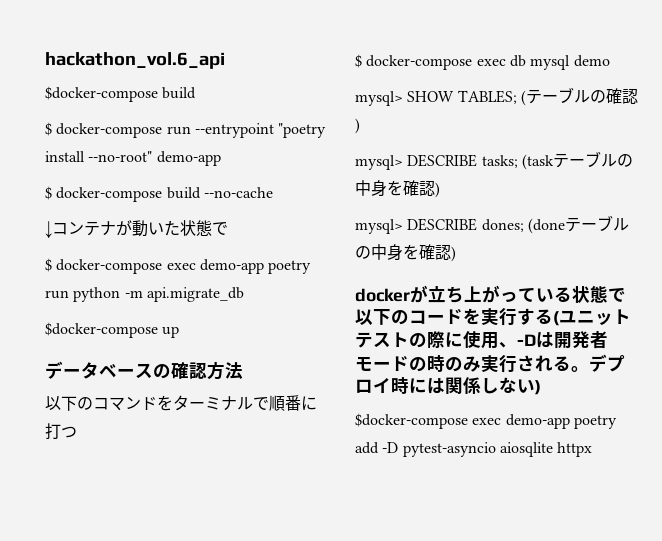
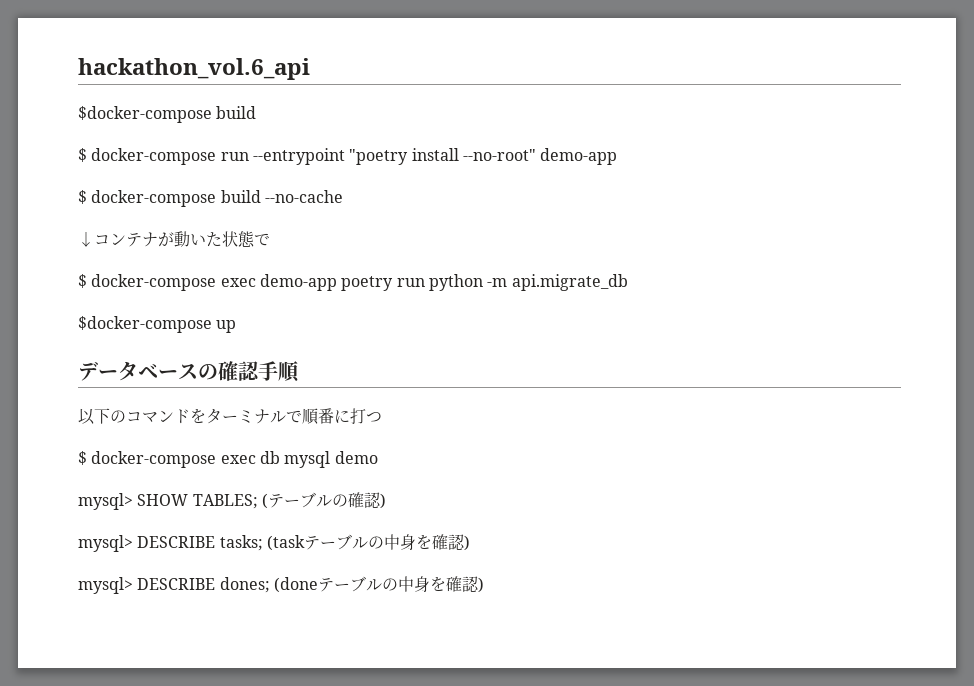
- データベースの確認方法
+ データベースの確認手順
- dockerが立ち上がっている状態で以下のコードを実行する(ユニットテストの際に使用、-Dは開発者モードの時のみ実行される。デプロイ時には関係しない)
- $docker-compose exec demo-app poetry add -D pytest-asyncio aiosqlite httpx

